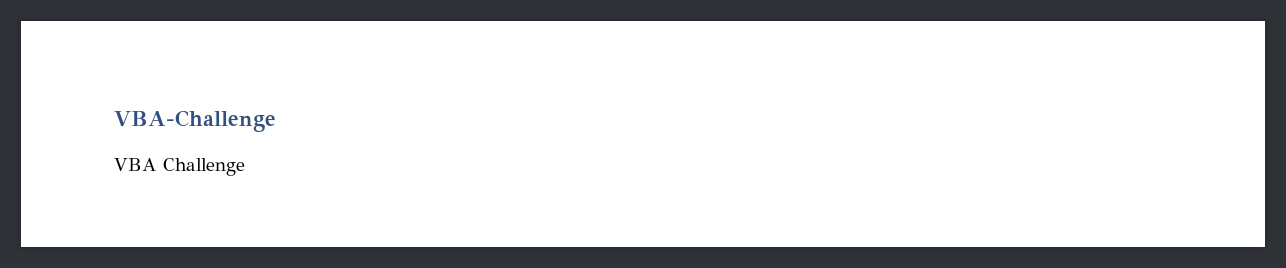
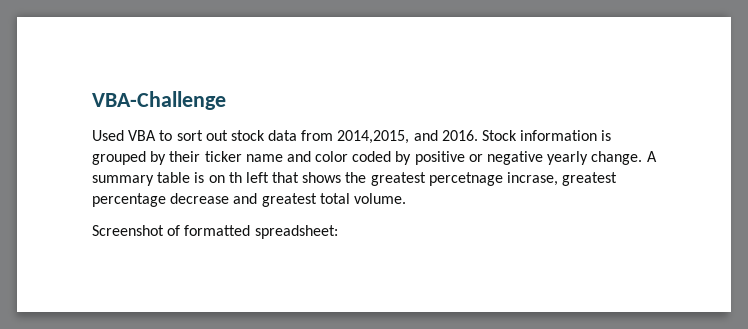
- VBA Challenge
+ Used VBA to sort out stock data from 2014,2015, and 2016. Stock information is grouped by their ticker name and color coded by positive or negative yearly change. A summary table is on th left that shows the greatest percetnage incrase, greatest percentage decrease and greatest total volume.
+ Screenshot of formatted spreadsheet:

